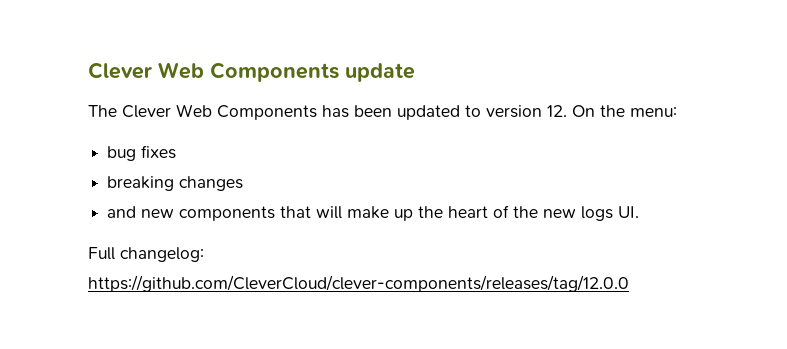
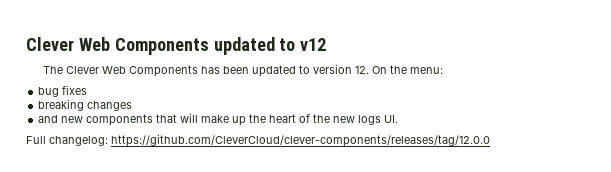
- Clever Web Components update
+ Clever Web Components updated to v12

